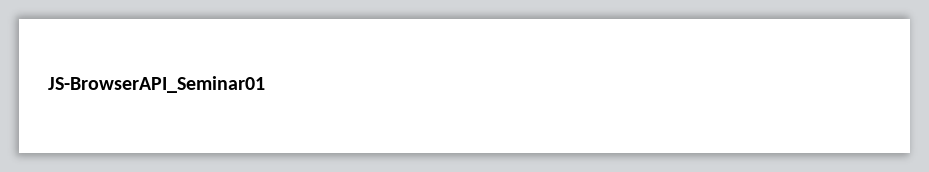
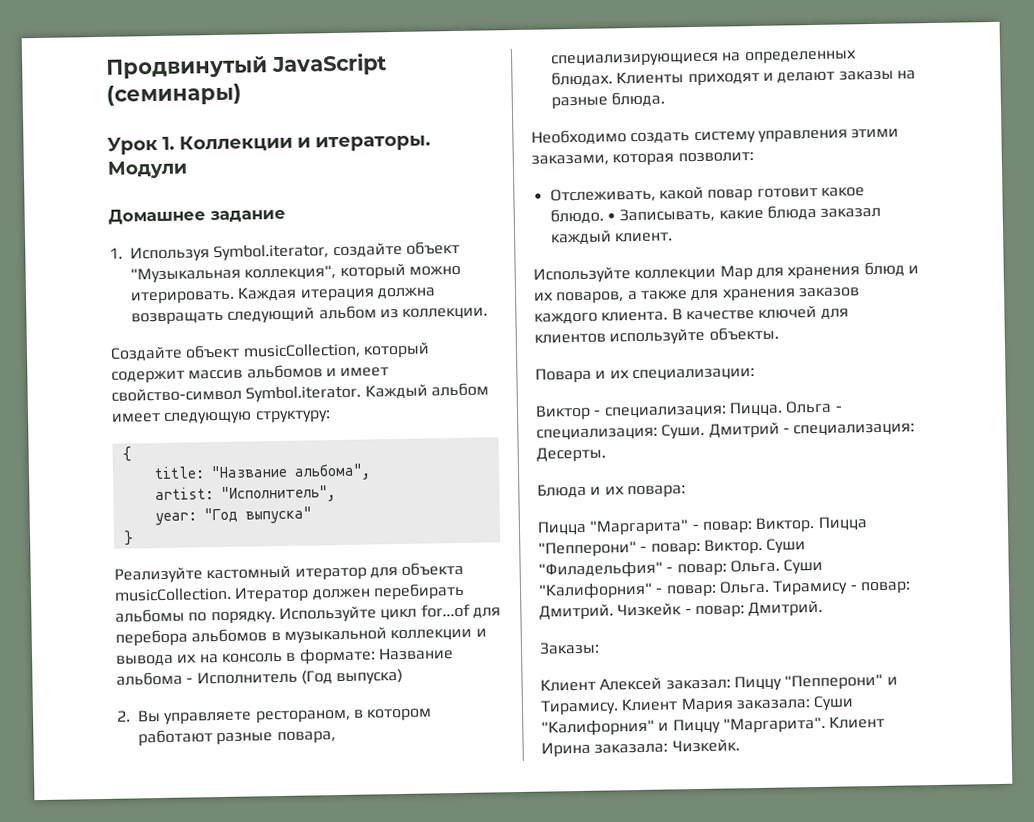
- JS-BrowserAPI_Seminar01
+ Продвинутый JavaScript (семинары)
+ Урок 1. Коллекции и итераторы. Модули
+ Домашнее задание
+ 1. Используя Symbol.iterator, создайте объект "Музыкальная коллекция", который можно итерировать. Каждая итерация должна возвращать следующий альбом из коллекции.
+ Создайте объект musicCollection, который содержит массив альбомов и имеет свойство-символ Symbol.iterator. Каждый альбом имеет следующую структуру:
+ {
+ title: "Название альбома",
+ artist: "Исполнитель",
+ year: "Год выпуска"
+ }
+ Реализуйте кастомный итератор для объекта musicCollection. Итератор должен перебирать альбомы по порядку. Используйте цикл for...of для перебора альбомов в музыкальной коллекции и вывода их на консоль в формате: Название альбома - Исполнитель (Год выпуска)
+ 2. Вы управляете рестораном, в котором работают разные повара, специализирующиеся на определенных блюдах. Клиенты приходят и делают заказы на разные блюда.
+ Необходимо создать систему управления этими заказами, которая позволит:
+ Отслеживать, какой повар готовит какое блюдо. • Записывать, какие блюда заказал каждый клиент.
+ Используйте коллекции Map для хранения блюд и их поваров, а также для хранения заказов каждого клиента. В качестве ключей для клиентов используйте объекты.
+ Повара и их специализации:
+ Виктор - специализация: Пицца. Ольга - специализация: Суши. Дмитрий - специализация: Десерты.
+ Блюда и их повара:
+ Пицца "Маргарита" - повар: Виктор. Пицца "Пепперони" - повар: Виктор. Суши "Филадельфия" - повар: Ольга. Суши "Калифорния" - повар: Ольга. Тирамису - повар: Дмитрий. Чизкейк - повар: Дмитрий.
+ Заказы:
+ Клиент Алексей заказал: Пиццу "Пепперони" и Тирамису. Клиент Мария заказала: Суши "Калифорния" и Пиццу "Маргарита". Клиент Ирина заказала: Чизкейк.

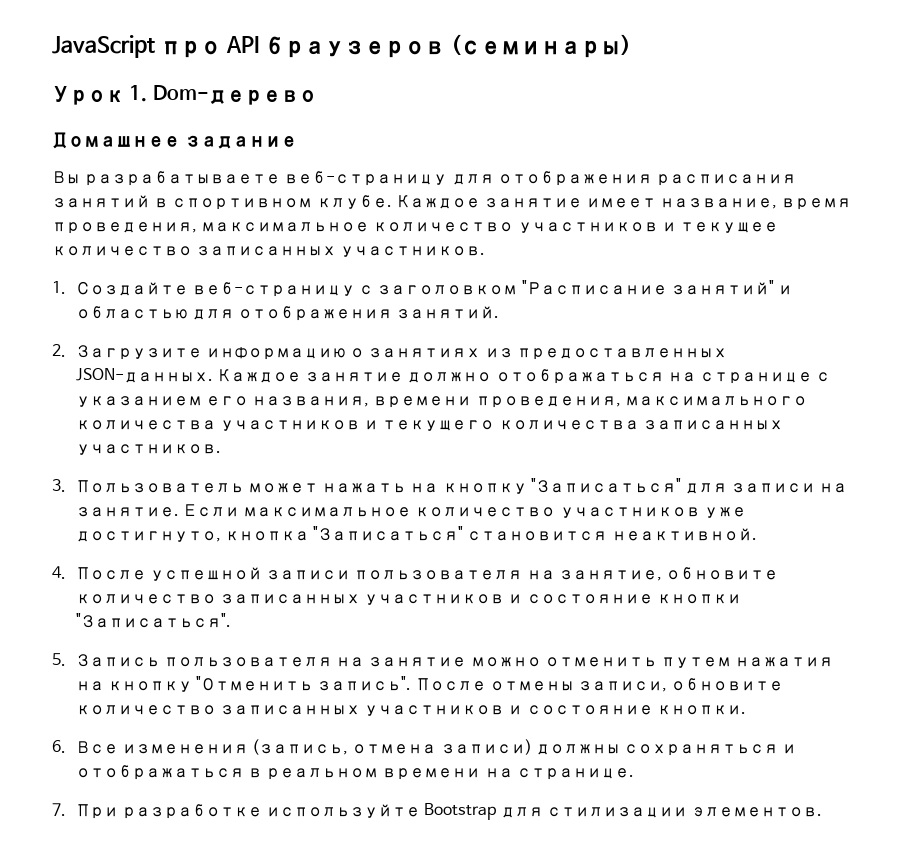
- Продвинутый JavaScript (семинары)
+ JavaScript про API браузеров (семинары)
- Урок 1. Коллекции и итераторы. Модули
+ Урок 1. Dom-дерево
  Домашнее задание
- 1. Используя Symbol.iterator, создайте объект "Музыкальная коллекция", который можно итерировать. Каждая итерация должна возвращать следующий альбом из коллекции.
- Создайте объект musicCollection, который содержит массив альбомов и имеет свойство-символ Symbol.iterator. Каждый альбом имеет следующую структуру:
- {
- title: "Название альбома",
- artist: "Исполнитель",
- year: "Год выпуска"
- }
- Реализуйте кастомный итератор для объекта musicCollection. Итератор должен перебирать альбомы по порядку. Используйте цикл for...of для перебора альбомов в музыкальной коллекции и вывода их на консоль в формате: Название альбома - Исполнитель (Год выпуска)
- 2. Вы управляете рестораном, в котором работают разные повара, специализирующиеся на определенных блюдах. Клиенты приходят и делают заказы на разные блюда.
- Необходимо создать систему управления этими заказами, которая позволит:
- Отслеживать, какой повар готовит какое блюдо. • Записывать, какие блюда заказал каждый клиент.
- Используйте коллекции Map для хранения блюд и их поваров, а также для хранения заказов каждого клиента. В качестве ключей для клиентов используйте объекты.
- Повара и их специализации:
- Виктор - специализация: Пицца. Ольга - специализация: Суши. Дмитрий - специализация: Десерты.
- Блюда и их повара:
- Пицца "Маргарита" - повар: Виктор. Пицца "Пепперони" - повар: Виктор. Суши "Филадельфия" - повар: Ольга. Суши "Калифорния" - повар: Ольга. Тирамису - повар: Дмитрий. Чизкейк - повар: Дмитрий.
- Заказы:
- Клиент Алексей заказал: Пиццу "Пепперони" и Тирамису. Клиент Мария заказала: Суши "Калифорния" и Пиццу "Маргарита". Клиент Ирина заказала: Чизкейк.
+ Вы разрабатываете веб-страницу для отображения расписания занятий в спортивном клубе. Каждое занятие имеет название, время проведения, максимальное количество участников и текущее количество записанных участников.
+ 1. Создайте веб-страницу с заголовком "Расписание занятий" и областью для отображения занятий.
+ 2. Загрузите информацию о занятиях из предоставленных JSON-данных. Каждое занятие должно отображаться на странице с указанием его названия, времени проведения, максимального количества участников и текущего количества записанных участников.
+ 3. Пользователь может нажать на кнопку "Записаться" для записи на занятие. Если максимальное количество участников уже достигнуто, кнопка "Записаться" становится неактивной.
+ 4. После успешной записи пользователя на занятие, обновите количество записанных участников и состояние кнопки "Записаться".
+ 5. Запись пользователя на занятие можно отменить путем нажатия на кнопку "Отменить запись". После отмены записи, обновите количество записанных участников и состояние кнопки.
+ 6. Все изменения (запись, отмена записи) должны сохраняться и отображаться в реальном времени на странице.
+ 7. При разработке используйте Bootstrap для стилизации элементов.

